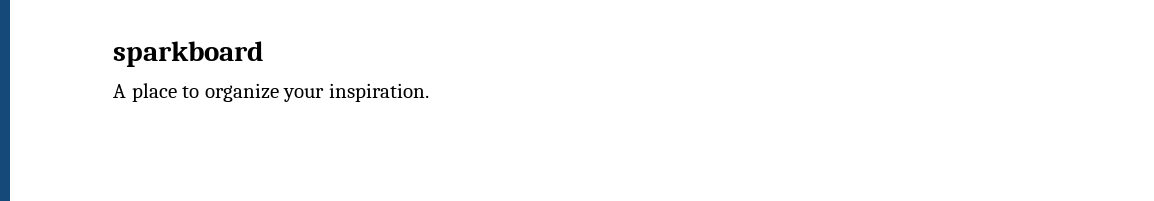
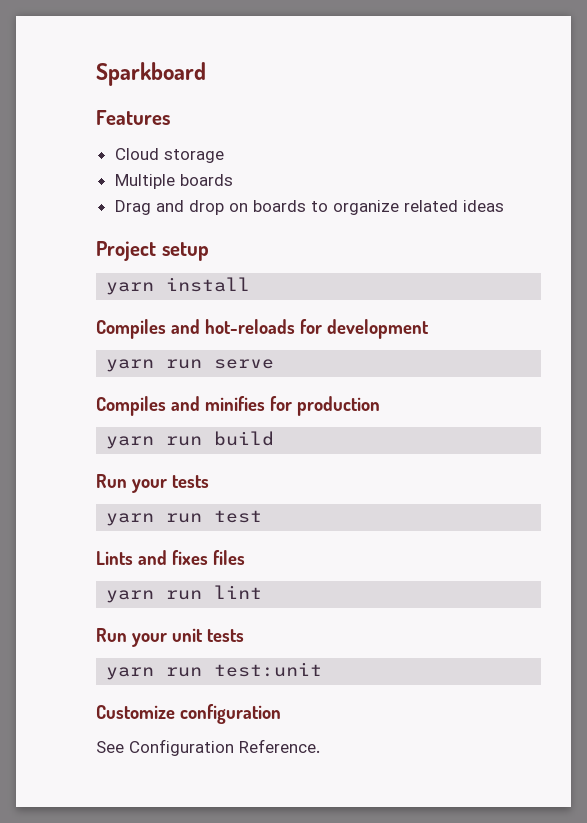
- sparkboard
- A place to organize your inspiration.
+ Sparkboard
+ Features
+ Cloud storage
+ Multiple boards
+ Drag and drop on boards to organize related ideas
+ Project setup
+ yarn install
+ Compiles and hot-reloads for development
+ yarn run serve
+ Compiles and minifies for production
+ yarn run build
+ Run your tests
+ yarn run test
+ Lints and fixes files
+ yarn run lint
+ Run your unit tests
+ yarn run test:unit
+ Customize configuration
+ See Configuration Reference.

